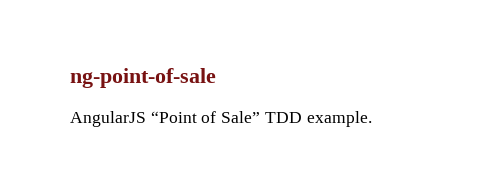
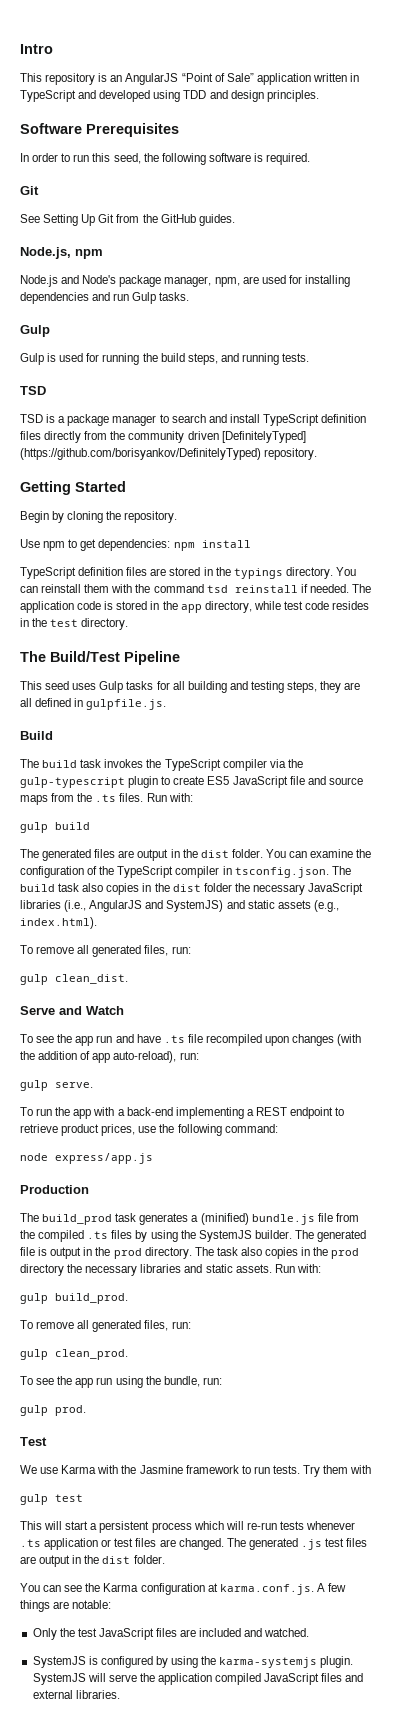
- ng-point-of-sale
- AngularJS “Point of Sale” TDD example.
+ Intro
+ This repository is an AngularJS “Point of Sale” application written in TypeScript and developed using TDD and design principles.
+ Software Prerequisites
+ In order to run this seed, the following software is required.
+ Git
+ See Setting Up Git from the GitHub guides.
+ Node.js, npm
+ Node.js and Node's package manager, npm, are used for installing dependencies and run Gulp tasks.
+ Gulp
+ Gulp is used for running the build steps, and running tests.
+ TSD
+ TSD is a package manager to search and install TypeScript definition files directly from the community driven [DefinitelyTyped] (https://github.com/borisyankov/DefinitelyTyped) repository.
+ Getting Started
+ Begin by cloning the repository.
+ Use npm to get dependencies: npm install
+ TypeScript definition files are stored in the typings directory. You can reinstall them with the command tsd reinstall if needed. The application code is stored in the app directory, while test code resides in the test directory.
+ The Build/Test Pipeline
+ This seed uses Gulp tasks for all building and testing steps, they are all defined in gulpfile.js.
+ Build
+ The build task invokes the TypeScript compiler via the gulp-typescript plugin to create ES5 JavaScript file and source maps from the .ts files. Run with:
+ gulp build
+ The generated files are output in the dist folder. You can examine the configuration of the TypeScript compiler in tsconfig.json. The build task also copies in the dist folder the necessary JavaScript libraries (i.e., AngularJS and SystemJS) and static assets (e.g., index.html).
+ To remove all generated files, run:
+ gulp clean_dist.
+ Serve and Watch
+ To see the app run and have .ts file recompiled upon changes (with the addition of app auto-reload), run:
+ gulp serve.
+ To run the app with a back-end implementing a REST endpoint to retrieve product prices, use the following command:
+ node express/app.js
+ Production
+ The build_prod task generates a (minified) bundle.js file from the compiled .ts files by using the SystemJS builder. The generated file is output in the prod directory. The task also copies in the prod directory the necessary libraries and static assets. Run with:
+ gulp build_prod.
+ To remove all generated files, run:
+ gulp clean_prod.
+ To see the app run using the bundle, run:
+ gulp prod.
+ Test
+ We use Karma with the Jasmine framework to run tests. Try them with
+ gulp test
+ This will start a persistent process which will re-run tests whenever .ts application or test files are changed. The generated .js test files are output in the dist folder.
+ You can see the Karma configuration at karma.conf.js. A few things are notable:
+ Only the test JavaScript files are included and watched.
+ SystemJS is configured by using the karma-systemjs plugin. SystemJS will serve the application compiled JavaScript files and external libraries.

